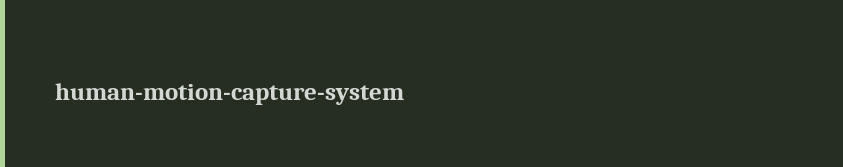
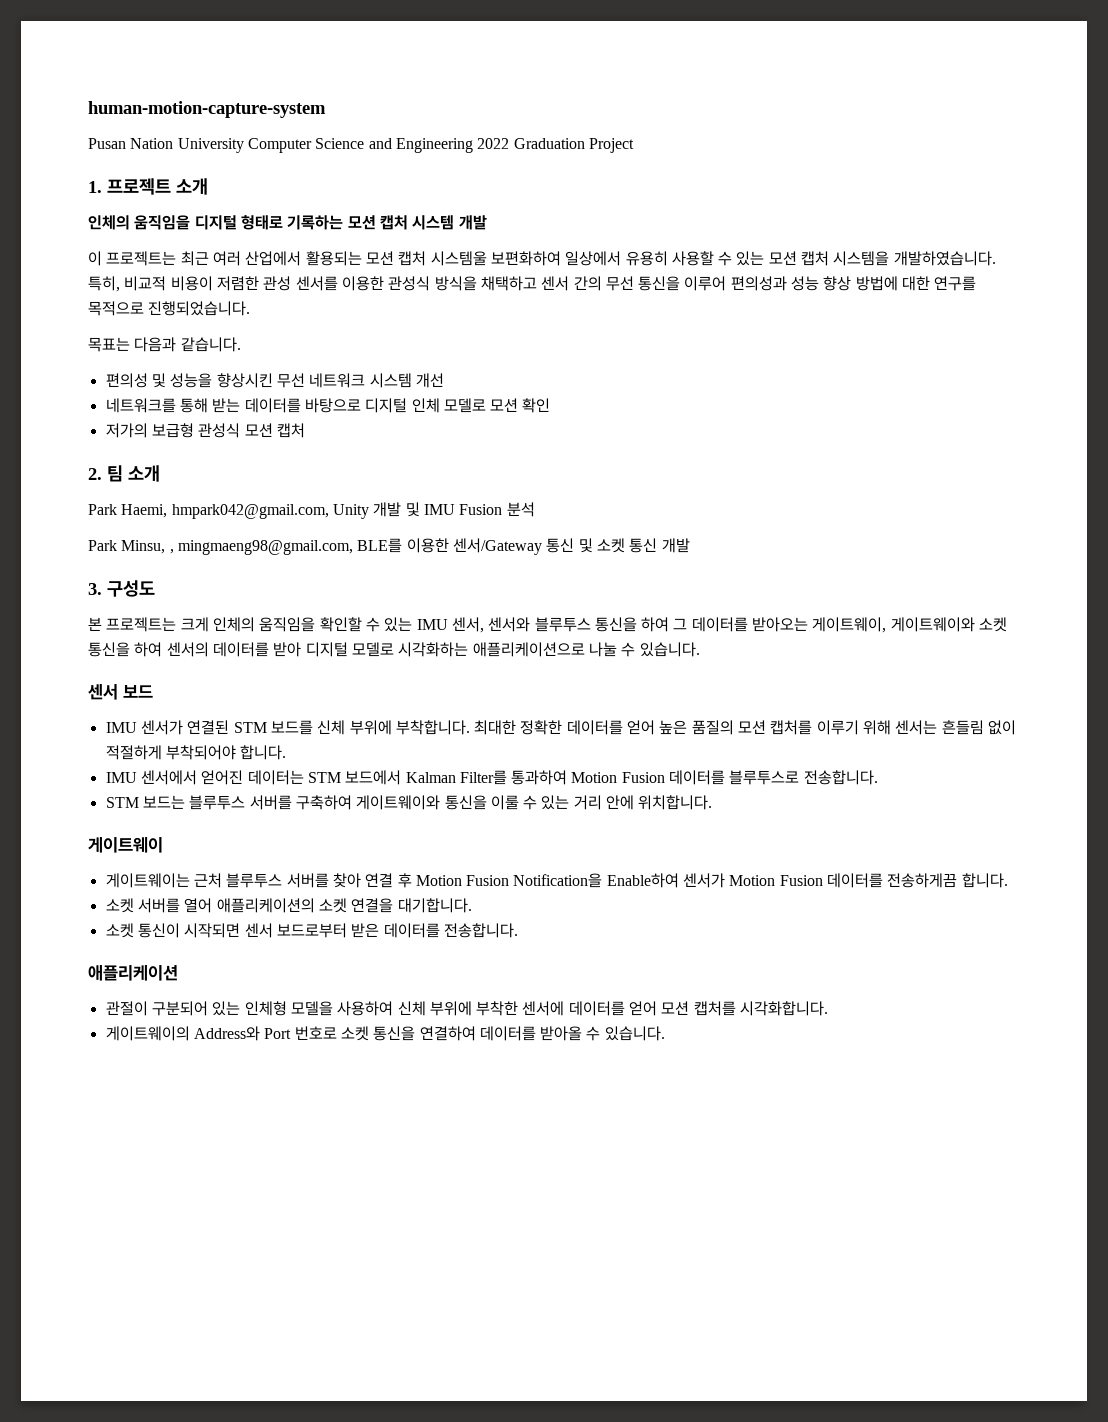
+ Pusan Nation University Computer Science and Engineering 2022 Graduation Project
+ 1. 프로젝트 소개
+ 인체의 움직임을 디지털 형태로 기록하는 모션 캡처 시스템 개발
+ 이 프로젝트는 최근 여러 산업에서 활용되는 모션 캡처 시스템울 보편화하여 일상에서 유용히 사용할 수 있는 모션 캡처 시스템을 개발하였습니다. 특히, 비교적 비용이 저렴한 관성 센서를 이용한 관성식 방식을 채택하고 센서 간의 무선 통신을 이루어 편의성과 성능 향상 방법에 대한 연구를 목적으로 진행되었습니다.
+ 목표는 다음과 같습니다.
+ 편의성 및 성능을 향상시킨 무선 네트워크 시스템 개선
+ 네트워크를 통해 받는 데이터를 바탕으로 디지털 인체 모델로 모션 확인
+ 저가의 보급형 관성식 모션 캡처
+ 2. 팀 소개
+ Park Haemi, hmpark042@gmail.com, Unity 개발 및 IMU Fusion 분석
+ Park Minsu, , mingmaeng98@gmail.com, BLE를 이용한 센서/Gateway 통신 및 소켓 통신 개발
+ 3. 구성도
+ 본 프로젝트는 크게 인체의 움직임을 확인할 수 있는 IMU 센서, 센서와 블루투스 통신을 하여 그 데이터를 받아오는 게이트웨이, 게이트웨이와 소켓 통신을 하여 센서의 데이터를 받아 디지털 모델로 시각화하는 애플리케이션으로 나눌 수 있습니다.
+ 센서 보드
+ IMU 센서가 연결된 STM 보드를 신체 부위에 부착합니다. 최대한 정확한 데이터를 얻어 높은 품질의 모션 캡처를 이루기 위해 센서는 흔들림 없이 적절하게 부착되어야 합니다.
+ IMU 센서에서 얻어진 데이터는 STM 보드에서 Kalman Filter를 통과하여 Motion Fusion 데이터를 블루투스로 전송합니다.
+ STM 보드는 블루투스 서버를 구축하여 게이트웨이와 통신을 이룰 수 있는 거리 안에 위치합니다.
+ 게이트웨이
+ 게이트웨이는 근처 블루투스 서버를 찾아 연결 후 Motion Fusion Notification을 Enable하여 센서가 Motion Fusion 데이터를 전송하게끔 합니다.
+ 소켓 서버를 열어 애플리케이션의 소켓 연결을 대기합니다.
+ 소켓 통신이 시작되면 센서 보드로부터 받은 데이터를 전송합니다.
+ 애플리케이션
+ 관절이 구분되어 있는 인체형 모델을 사용하여 신체 부위에 부착한 센서에 데이터를 얻어 모션 캡처를 시각화합니다.
+ 게이트웨이의 Address와 Port 번호로 소켓 통신을 연결하여 데이터를 받아올 수 있습니다.

